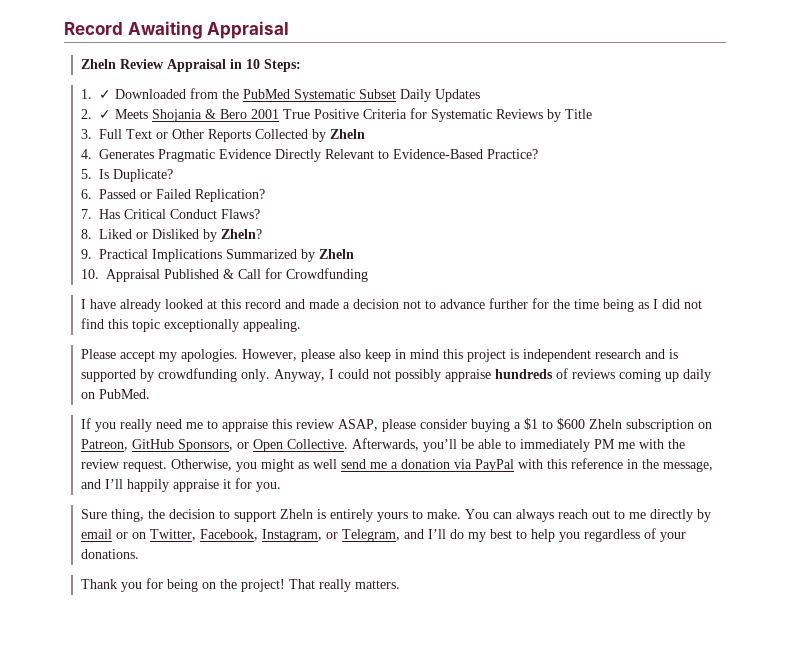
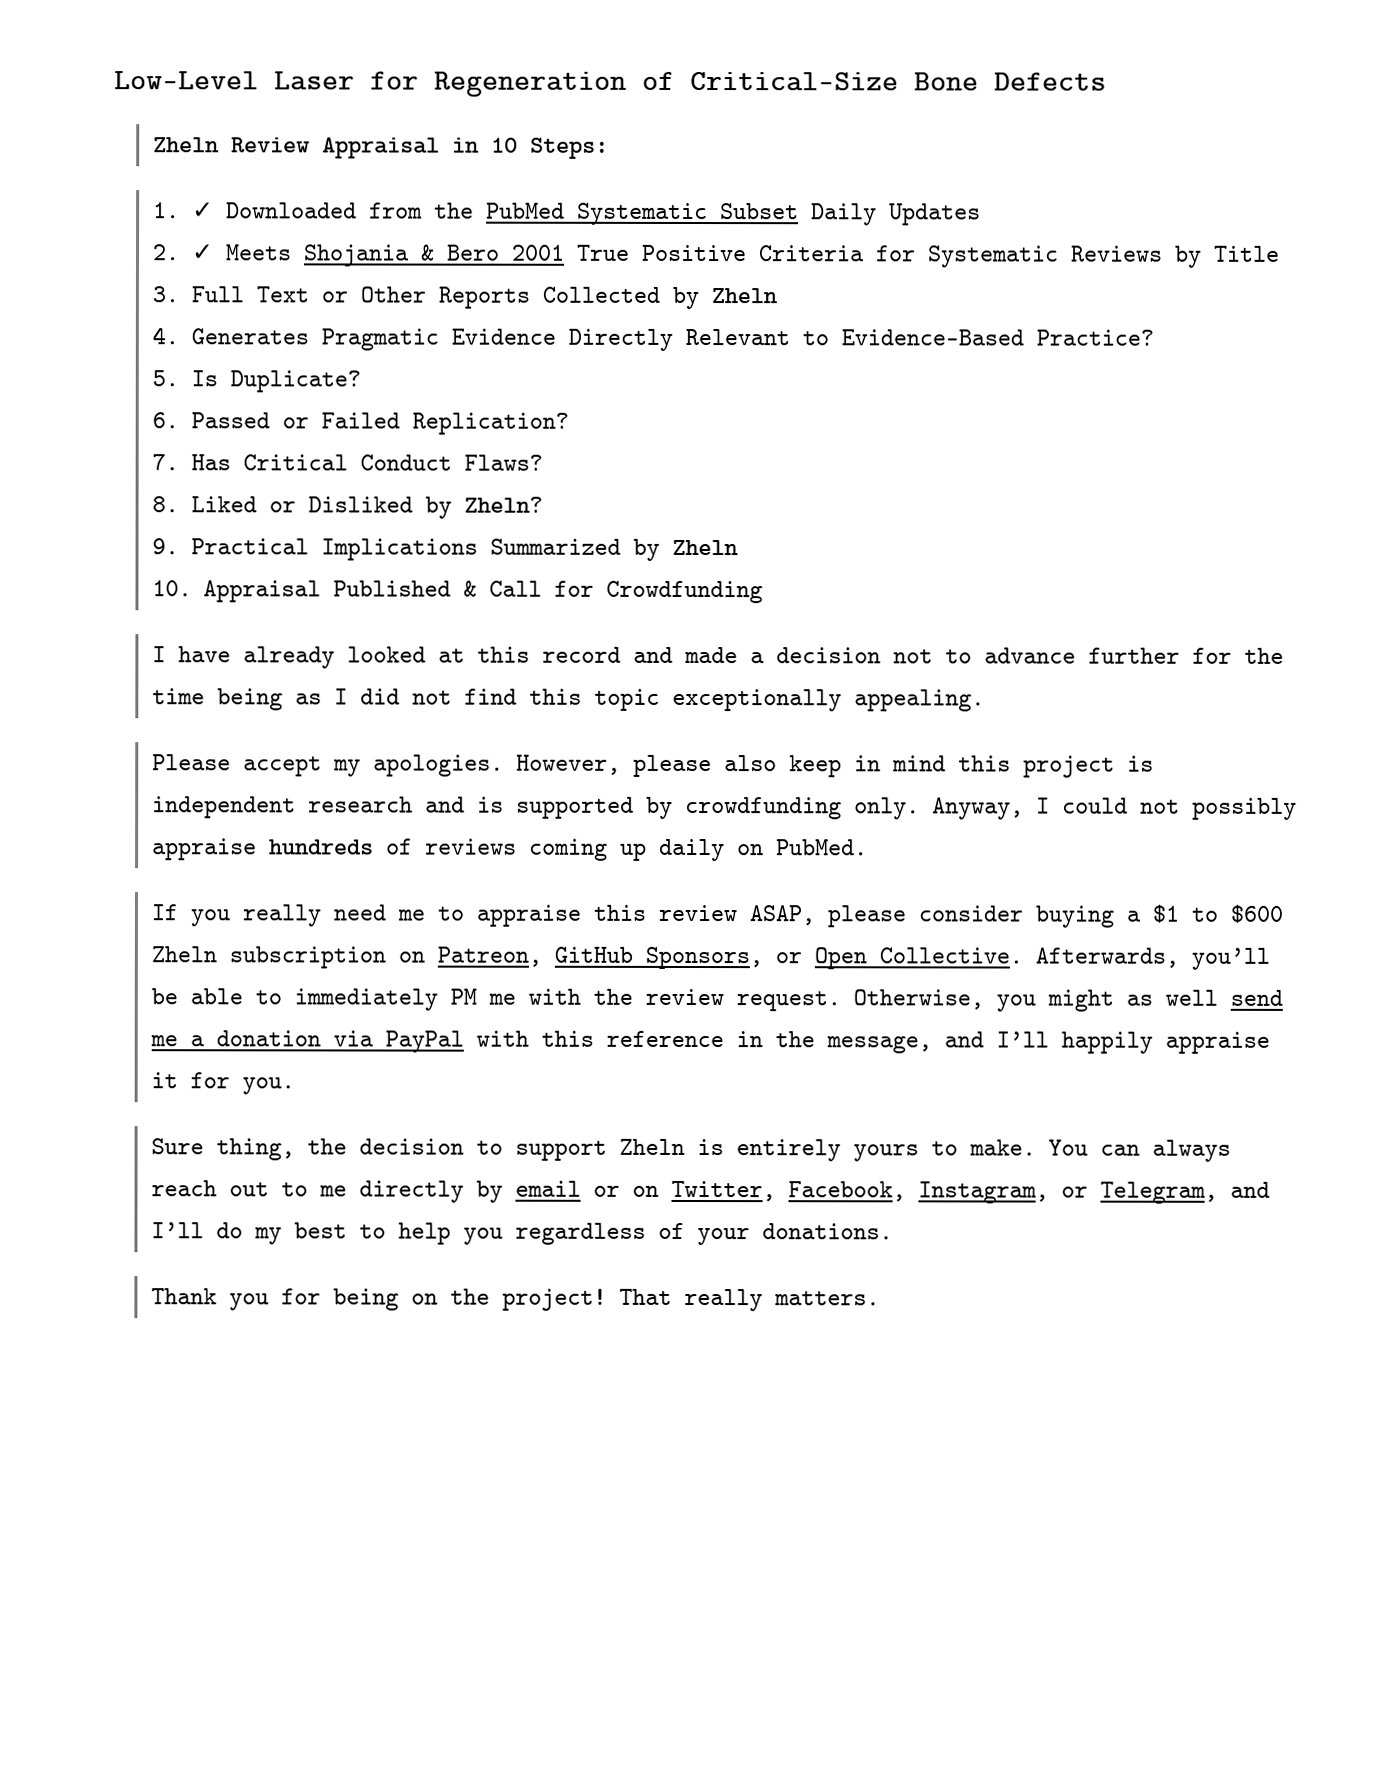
- Record Awaiting Appraisal
+ Low-Level Laser for Regeneration of Critical-Size Bone Defects

